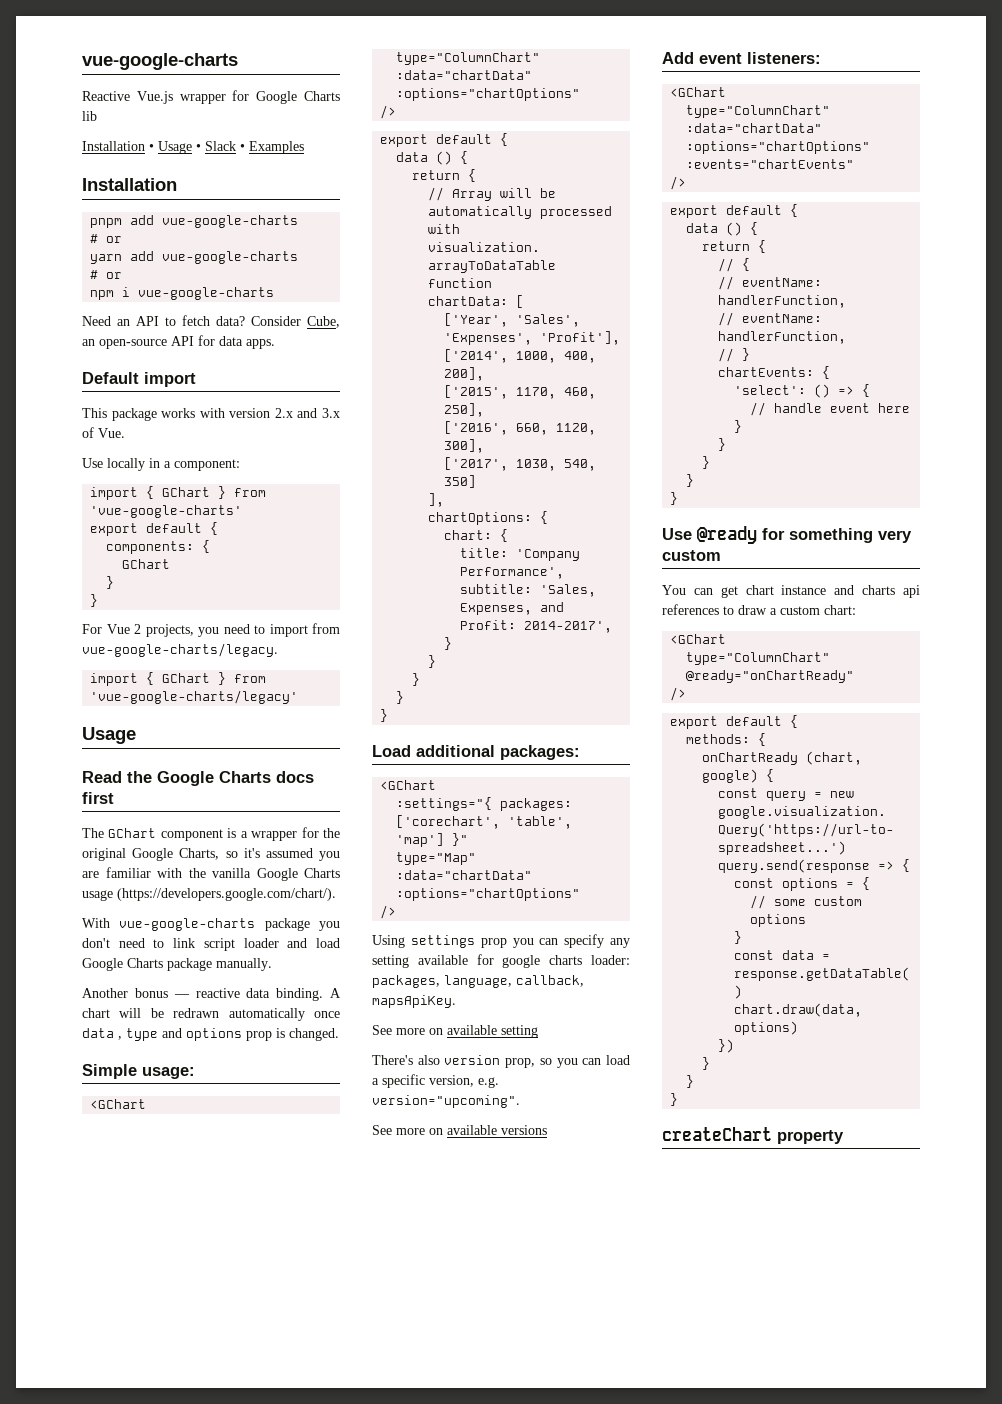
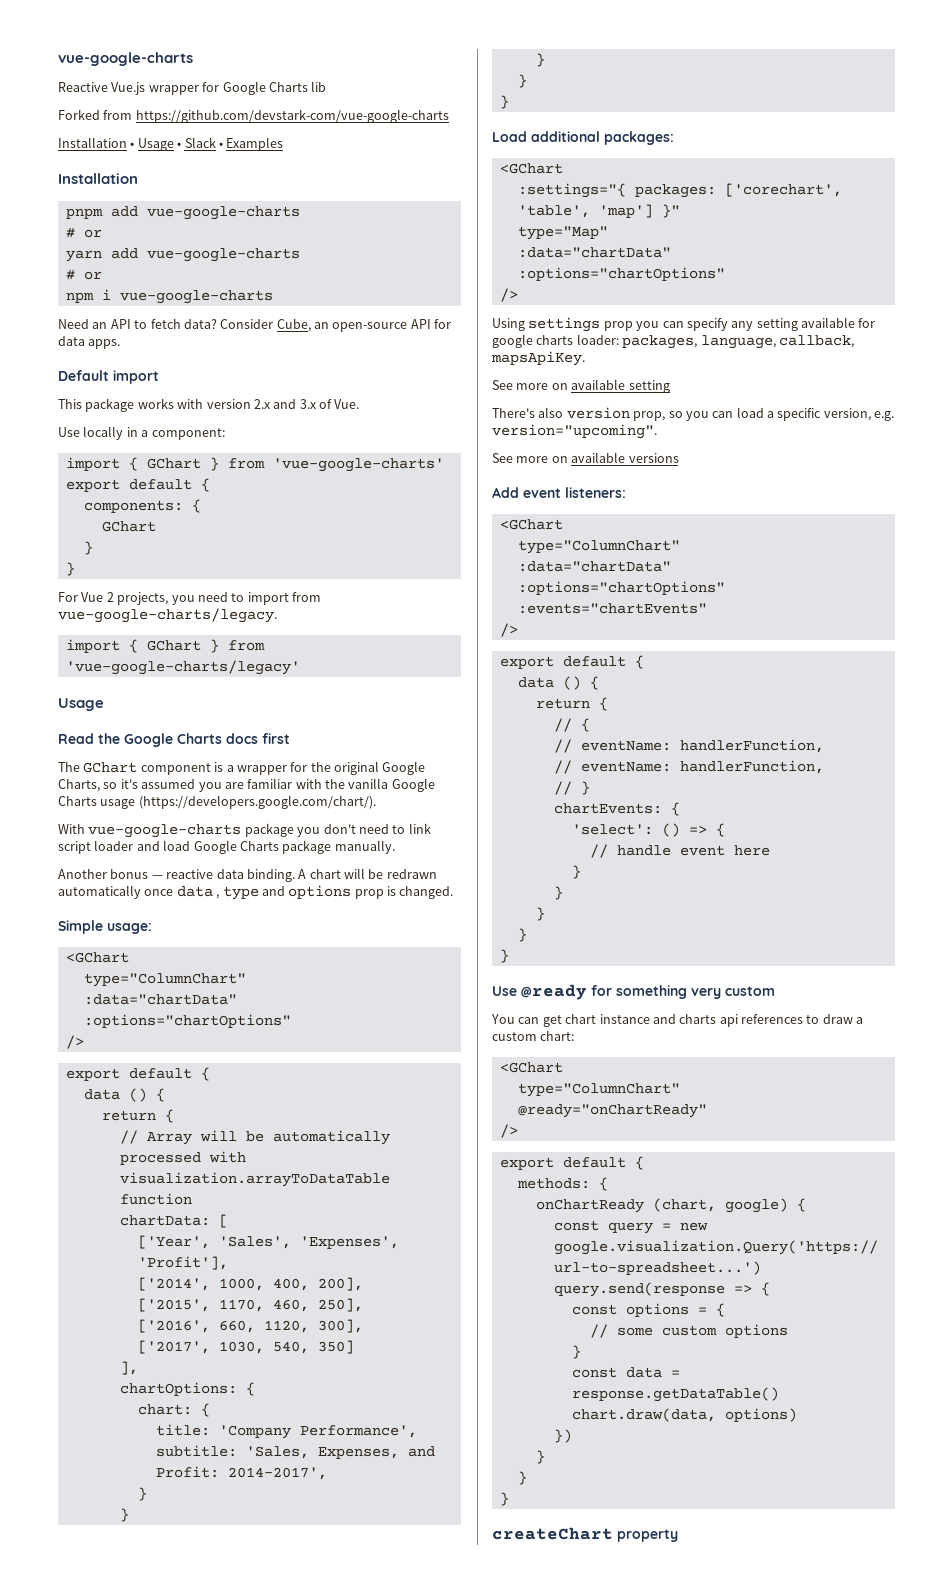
+ Forked from https://github.com/devstark-com/vue-google-charts

